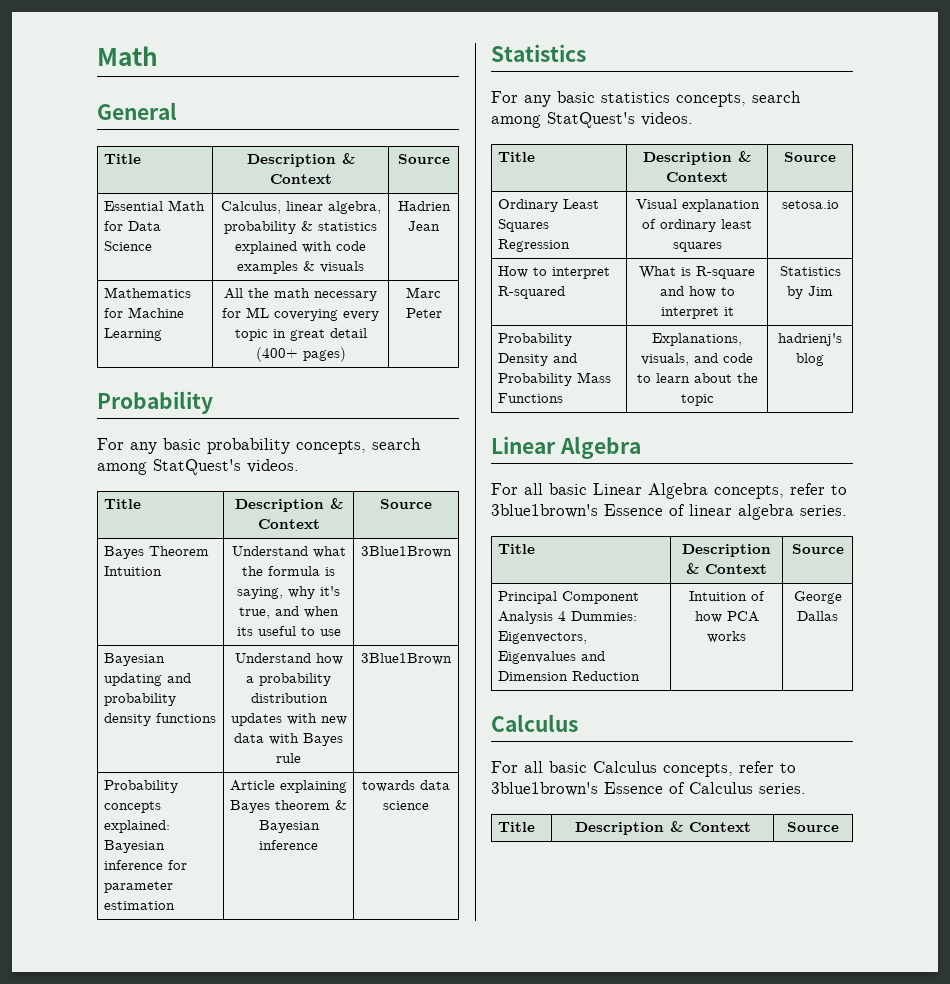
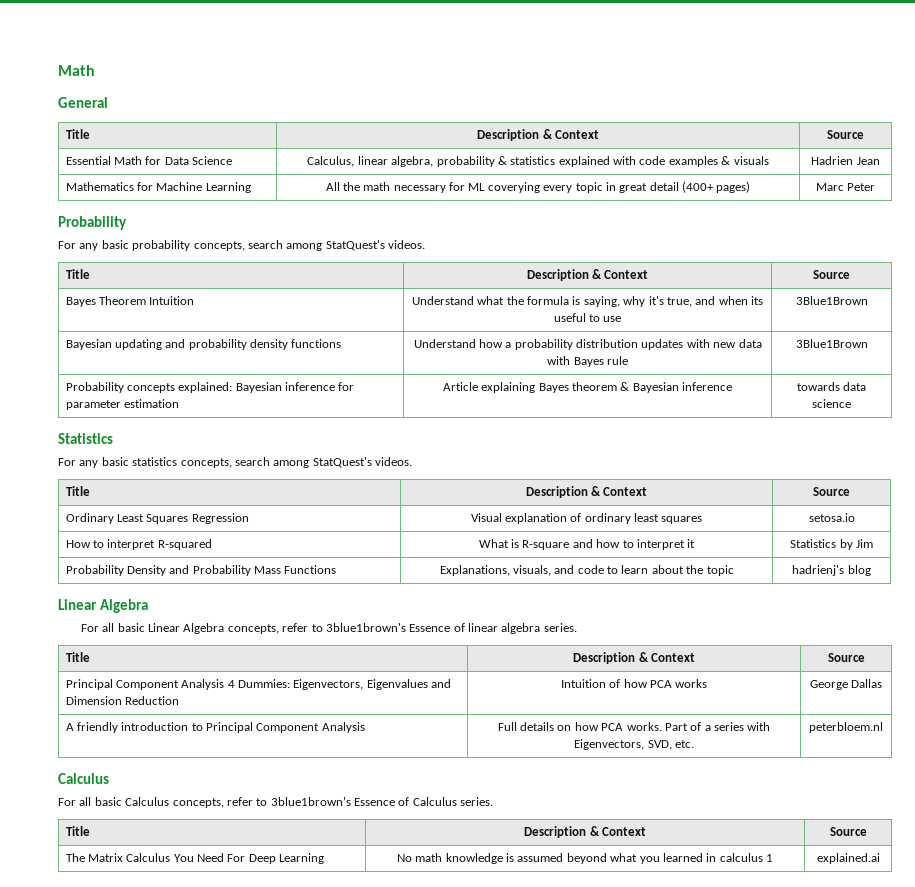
+ A friendly introduction to Principal Component Analysis | Full details on how PCA works. Part of a series with Eigenvectors, SVD, etc. | peterbloem.nl
+ The Matrix Calculus You Need For Deep Learning | No math knowledge is assumed beyond what you learned in calculus 1 | explained.ai

